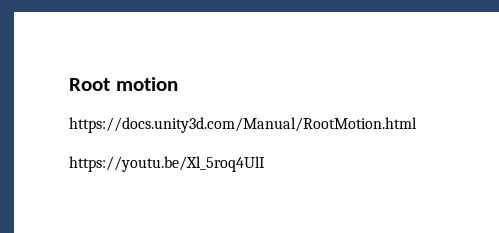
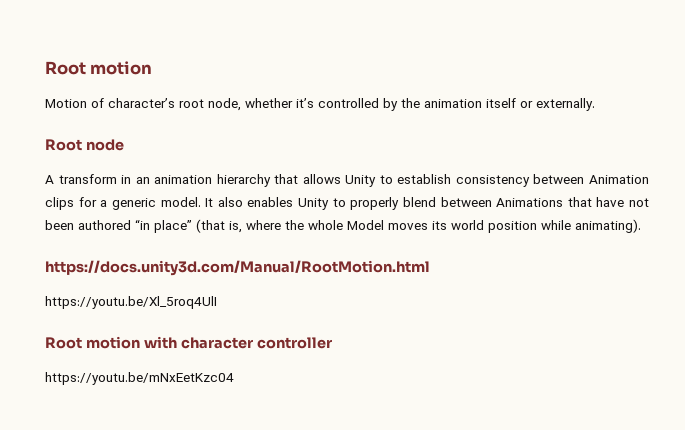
+ Motion of character’s root node, whether it’s controlled by the animation itself or externally.
+ Root node
+ A transform in an animation hierarchy that allows Unity to establish consistency between Animation clips for a generic model. It also enables Unity to properly blend between Animations that have not been authored “in place” (that is, where the whole Model moves its world position while animating).
  https://docs.unity3d.com/Manual/RootMotion.html
  https://youtu.be/Xl_5roq4UlI
+ Root motion with character controller
+ https://youtu.be/mNxEetKzc04

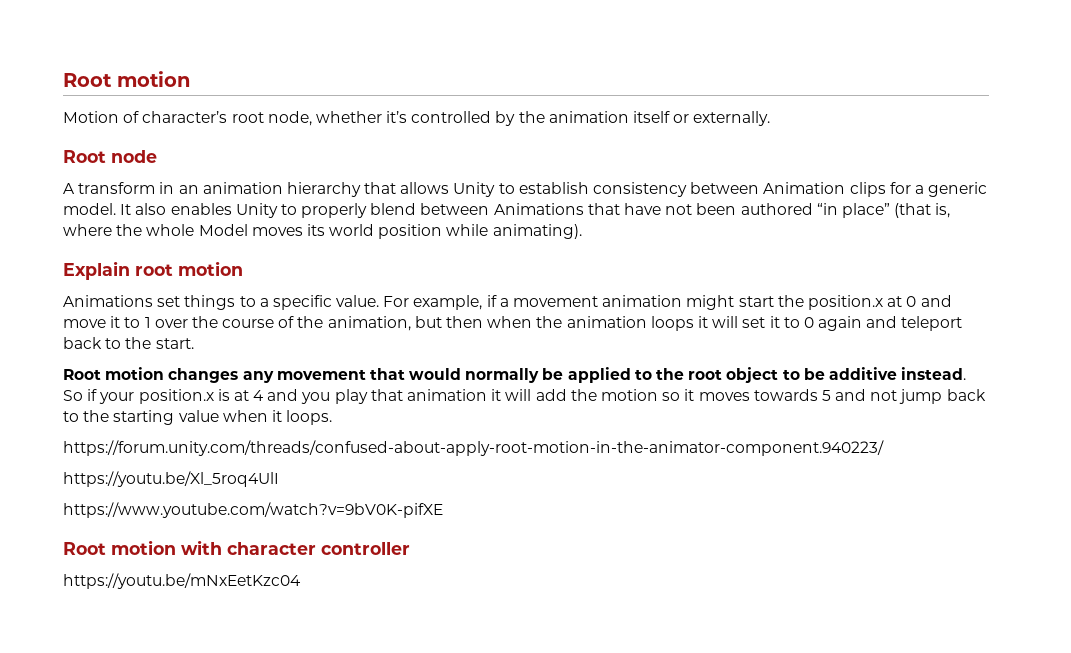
- https://docs.unity3d.com/Manual/RootMotion.html
+ Explain root motion
+ Animations set things to a specific value. For example, if a movement animation might start the position.x at 0 and move it to 1 over the course of the animation, but then when the animation loops it will set it to 0 again and teleport back to the start.
+ Root motion changes any movement that would normally be applied to the root object to be additive instead. So if your position.x is at 4 and you play that animation it will add the motion so it moves towards 5 and not jump back to the starting value when it loops.
+ https://forum.unity.com/threads/confused-about-apply-root-motion-in-the-animator-component.940223/
+ https://www.youtube.com/watch?v=9bV0K-pifXE

